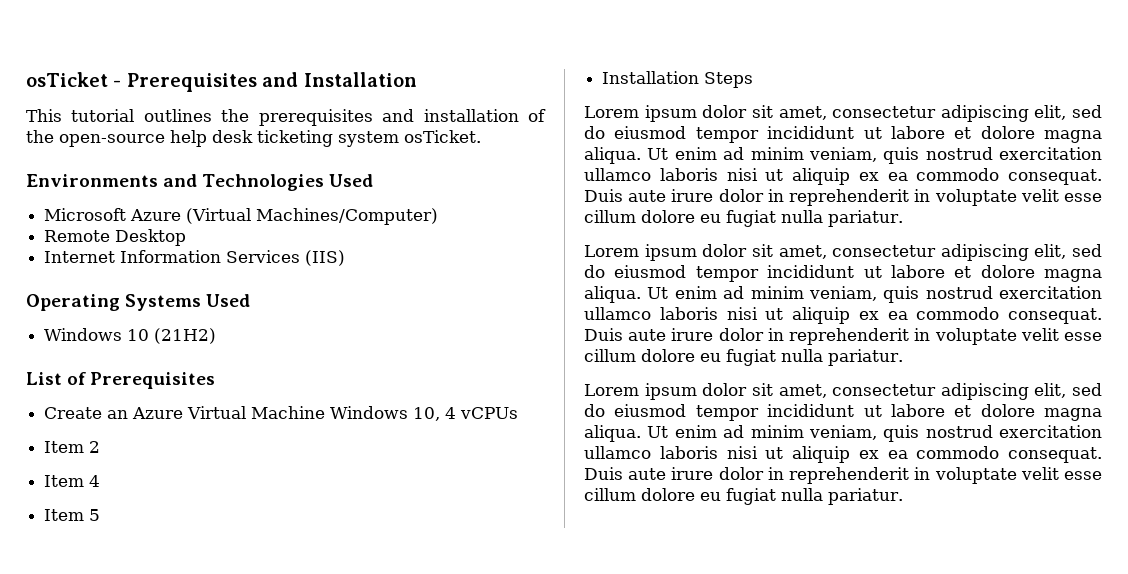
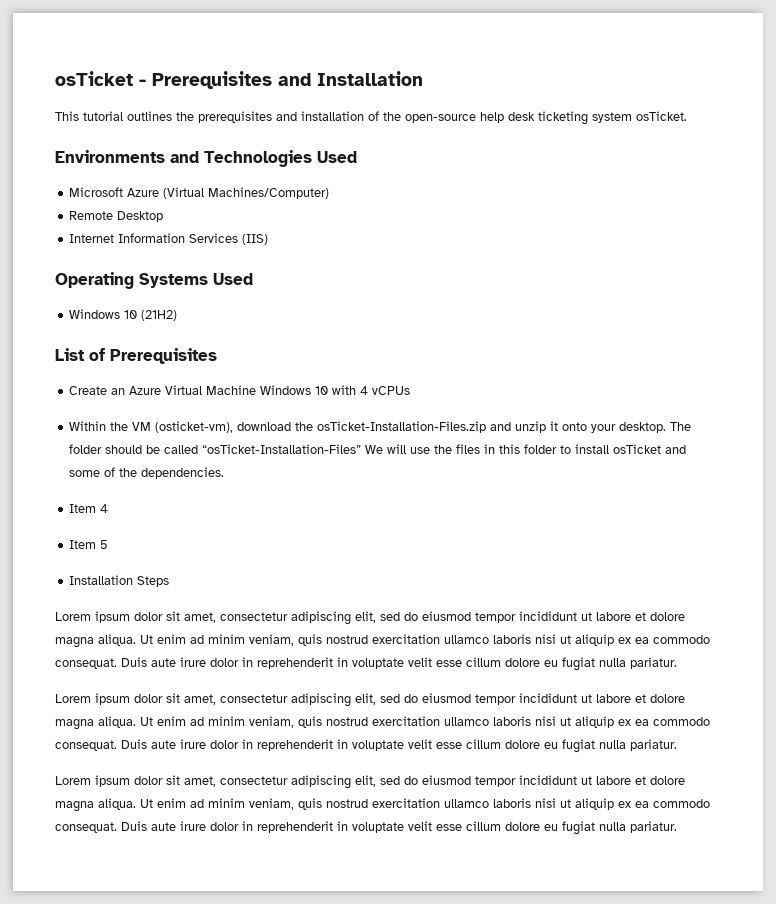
- Create an Azure Virtual Machine Windows 10, 4 vCPUs
+ Create an Azure Virtual Machine Windows 10 with 4 vCPUs
- Item 2
+ Within the VM (osticket-vm), download the osTicket-Installation-Files.zip and unzip it onto your desktop. The folder should be called “osTicket-Installation-Files” We will use the files in this folder to install osTicket and some of the dependencies.

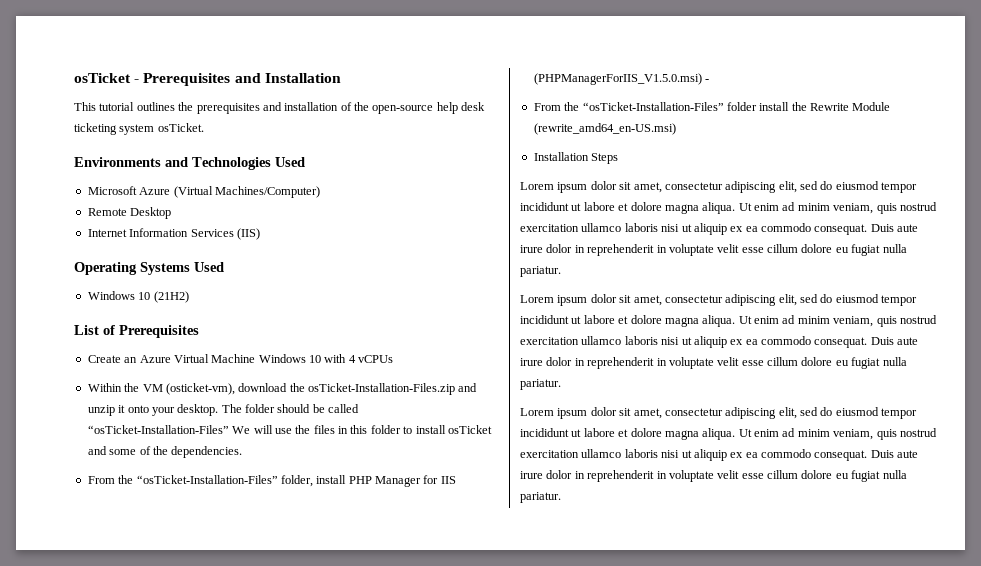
- Item 4
- Item 5
+ From the “osTicket-Installation-Files” folder, install PHP Manager for IIS (PHPManagerForIIS_V1.5.0.msi) -
+ From the “osTicket-Installation-Files” folder install the Rewrite Module (rewrite_amd64_en-US.msi)

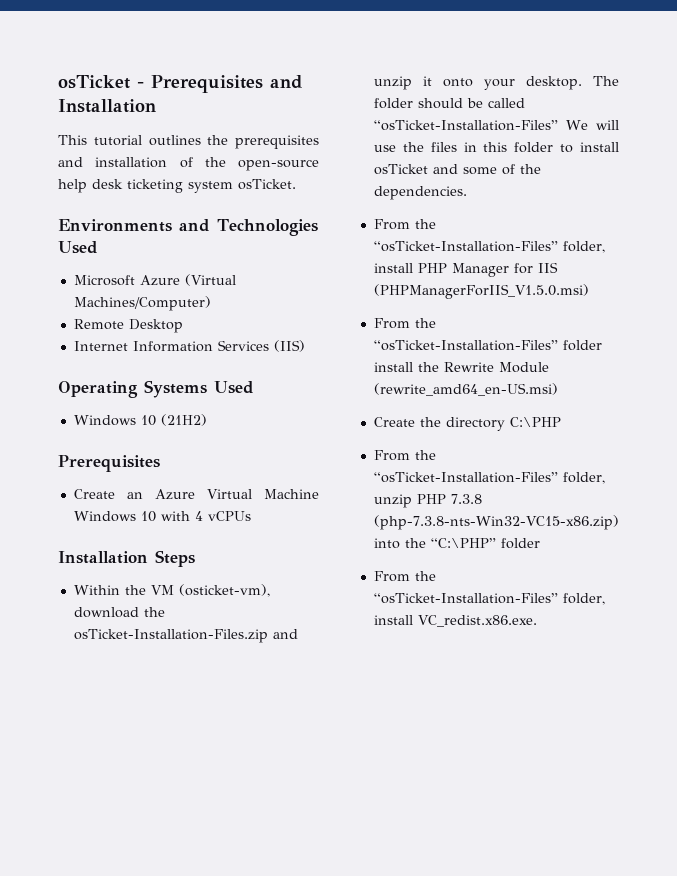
  Windows 10 (21H2)
- List of Prerequisites
+ Prerequisites
+ Installation Steps
- From the “osTicket-Installation-Files” folder, install PHP Manager for IIS (PHPManagerForIIS_V1.5.0.msi) -
+ From the “osTicket-Installation-Files” folder, install PHP Manager for IIS (PHPManagerForIIS_V1.5.0.msi)
- Installation Steps
- Lorem ipsum dolor sit amet, consectetur adipiscing elit, sed do eiusmod tempor incididunt ut labore et dolore magna aliqua. Ut enim ad minim veniam, quis nostrud exercitation ullamco laboris nisi ut aliquip ex ea commodo consequat. Duis aute irure dolor in reprehenderit in voluptate velit esse cillum dolore eu fugiat nulla pariatur.
- Lorem ipsum dolor sit amet, consectetur adipiscing elit, sed do eiusmod tempor incididunt ut labore et dolore magna aliqua. Ut enim ad minim veniam, quis nostrud exercitation ullamco laboris nisi ut aliquip ex ea commodo consequat. Duis aute irure dolor in reprehenderit in voluptate velit esse cillum dolore eu fugiat nulla pariatur.
- Lorem ipsum dolor sit amet, consectetur adipiscing elit, sed do eiusmod tempor incididunt ut labore et dolore magna aliqua. Ut enim ad minim veniam, quis nostrud exercitation ullamco laboris nisi ut aliquip ex ea commodo consequat. Duis aute irure dolor in reprehenderit in voluptate velit esse cillum dolore eu fugiat nulla pariatur.
+ Create the directory C:\PHP
+ From the “osTicket-Installation-Files” folder, unzip PHP 7.3.8 (php-7.3.8-nts-Win32-VC15-x86.zip) into the “C:\PHP” folder
+ From the “osTicket-Installation-Files” folder, install VC_redist.x86.exe.

